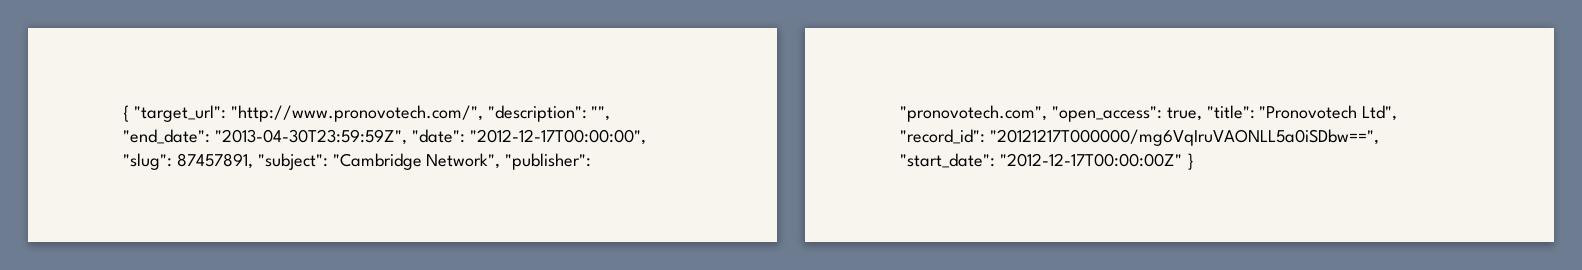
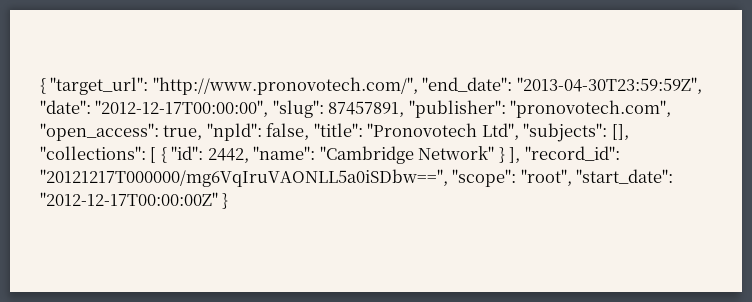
- { "target_url": "http://www.pronovotech.com/", "description": "", "end_date": "2013-04-30T23:59:59Z", "date": "2012-12-17T00:00:00", "slug": 87457891, "subject": "Cambridge Network", "publisher": "pronovotech.com", "open_access": true, "title": "Pronovotech Ltd", "record_id": "20121217T000000/mg6VqIruVAONLL5a0iSDbw==", "start_date": "2012-12-17T00:00:00Z" }
+ { "target_url": "http://www.pronovotech.com/", "end_date": "2013-04-30T23:59:59Z", "date": "2012-12-17T00:00:00", "slug": 87457891, "publisher": "pronovotech.com", "open_access": true, "npld": false, "title": "Pronovotech Ltd", "subjects": [], "collections": [ { "id": 2442, "name": "Cambridge Network" } ], "record_id": "20121217T000000/mg6VqIruVAONLL5a0iSDbw==", "scope": "root", "start_date": "2012-12-17T00:00:00Z" }

